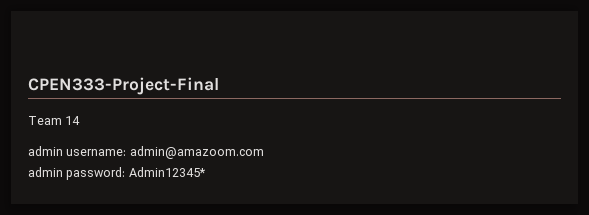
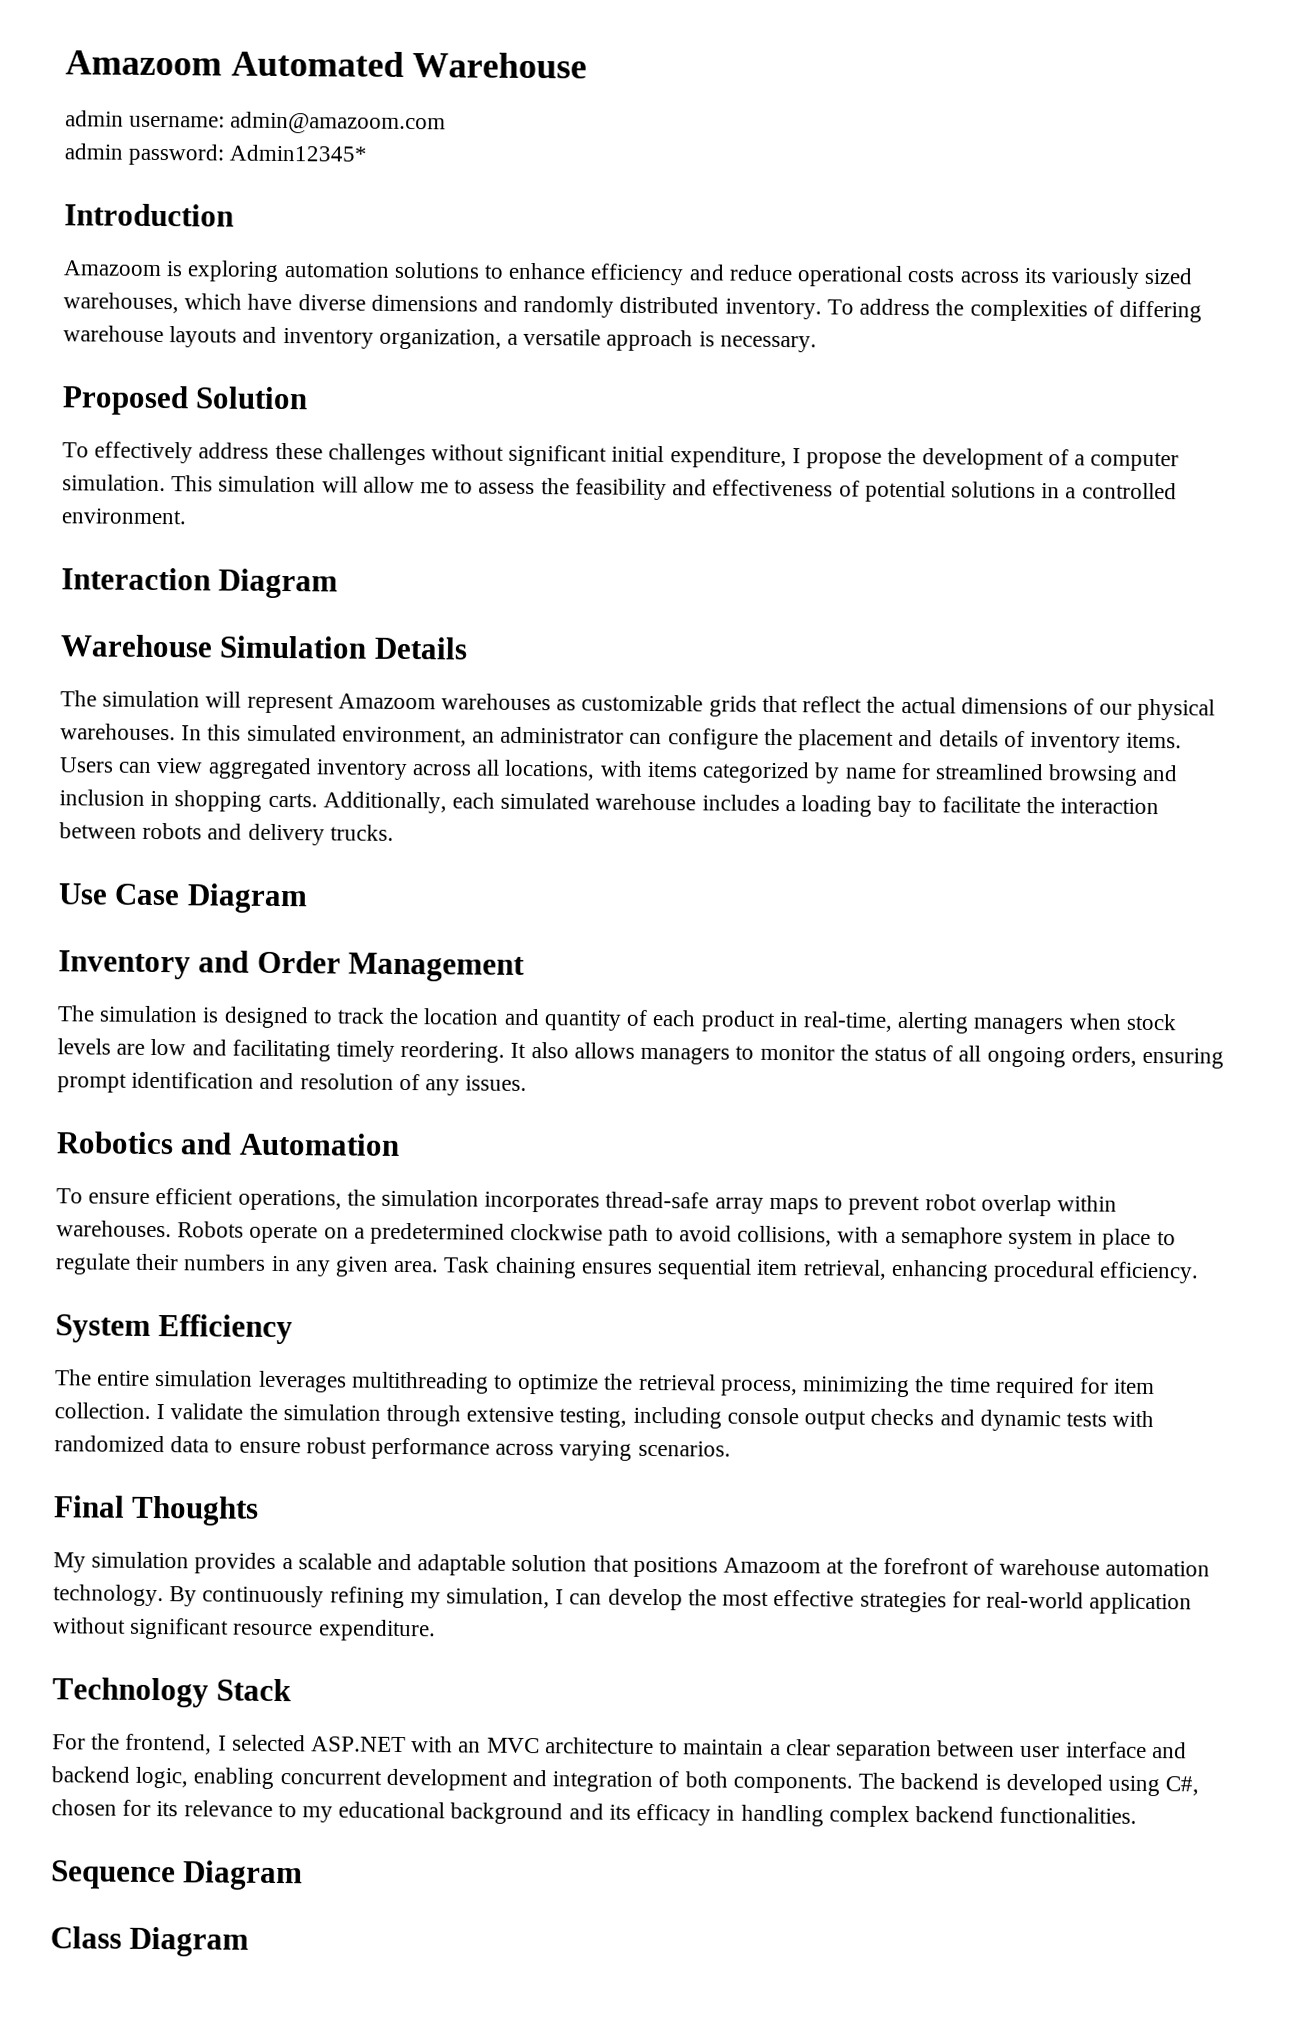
- CPEN333-Project-Final
- Team 14
+ Amazoom Automated Warehouse
+ Introduction
+ Amazoom is exploring automation solutions to enhance efficiency and reduce operational costs across its variously sized warehouses, which have diverse dimensions and randomly distributed inventory. To address the complexities of differing warehouse layouts and inventory organization, a versatile approach is necessary.
+ Proposed Solution
+ To effectively address these challenges without significant initial expenditure, I propose the development of a computer simulation. This simulation will allow me to assess the feasibility and effectiveness of potential solutions in a controlled environment.
+ Interaction Diagram
+ Warehouse Simulation Details
+ The simulation will represent Amazoom warehouses as customizable grids that reflect the actual dimensions of our physical warehouses. In this simulated environment, an administrator can configure the placement and details of inventory items. Users can view aggregated inventory across all locations, with items categorized by name for streamlined browsing and inclusion in shopping carts. Additionally, each simulated warehouse includes a loading bay to facilitate the interaction between robots and delivery trucks.
+ Use Case Diagram
+ Inventory and Order Management
+ The simulation is designed to track the location and quantity of each product in real-time, alerting managers when stock levels are low and facilitating timely reordering. It also allows managers to monitor the status of all ongoing orders, ensuring prompt identification and resolution of any issues.
+ Robotics and Automation
+ To ensure efficient operations, the simulation incorporates thread-safe array maps to prevent robot overlap within warehouses. Robots operate on a predetermined clockwise path to avoid collisions, with a semaphore system in place to regulate their numbers in any given area. Task chaining ensures sequential item retrieval, enhancing procedural efficiency.
+ System Efficiency
+ The entire simulation leverages multithreading to optimize the retrieval process, minimizing the time required for item collection. I validate the simulation through extensive testing, including console output checks and dynamic tests with randomized data to ensure robust performance across varying scenarios.
+ Final Thoughts
+ My simulation provides a scalable and adaptable solution that positions Amazoom at the forefront of warehouse automation technology. By continuously refining my simulation, I can develop the most effective strategies for real-world application without significant resource expenditure.
+ Technology Stack
+ For the frontend, I selected ASP.NET with an MVC architecture to maintain a clear separation between user interface and backend logic, enabling concurrent development and integration of both components. The backend is developed using C#, chosen for its relevance to my educational background and its efficacy in handling complex backend functionalities.
+ Sequence Diagram
+ Class Diagram

